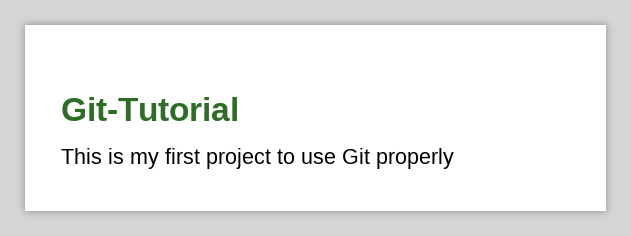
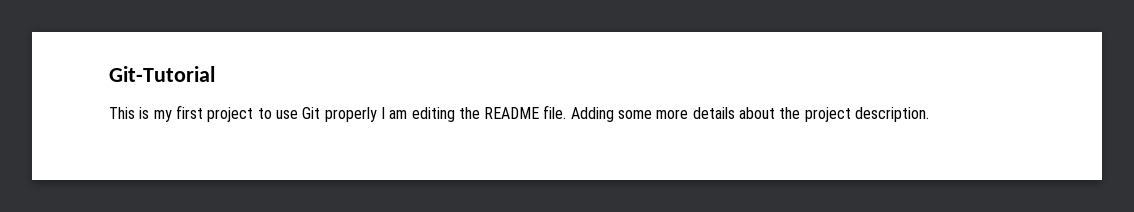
- This is my first project to use Git properly
+ This is my first project to use Git properly I am editing the README file. Adding some more details about the project description.

